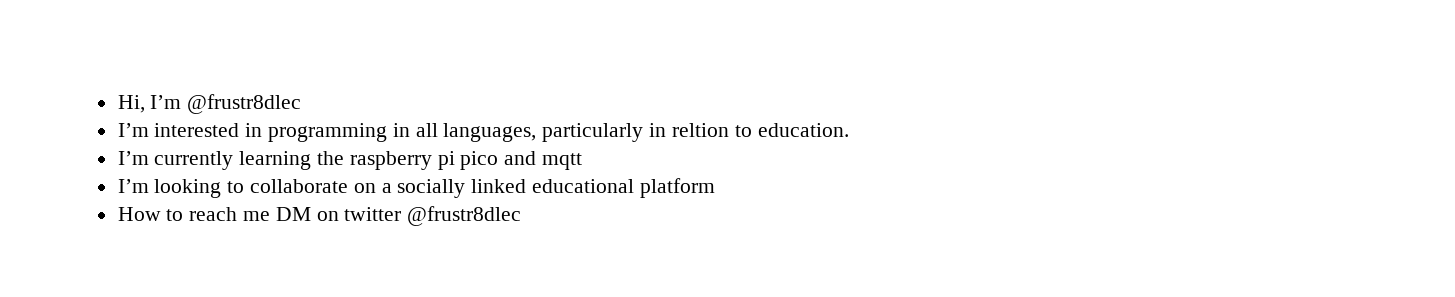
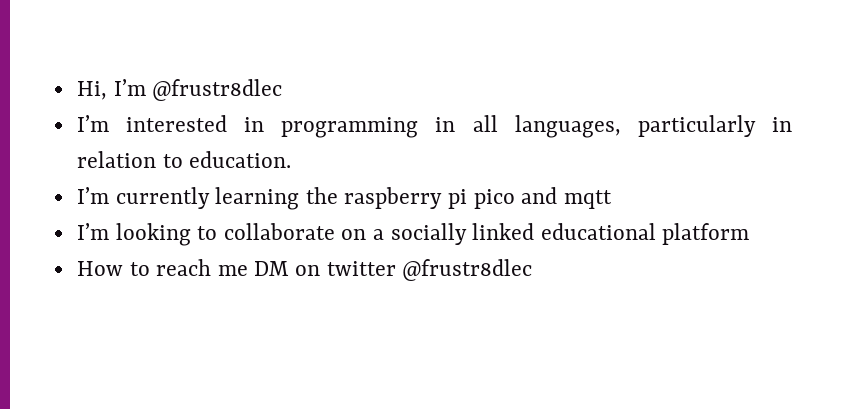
- I’m interested in programming in all languages, particularly in reltion to education.
+ I’m interested in programming in all languages, particularly in relation to education.

